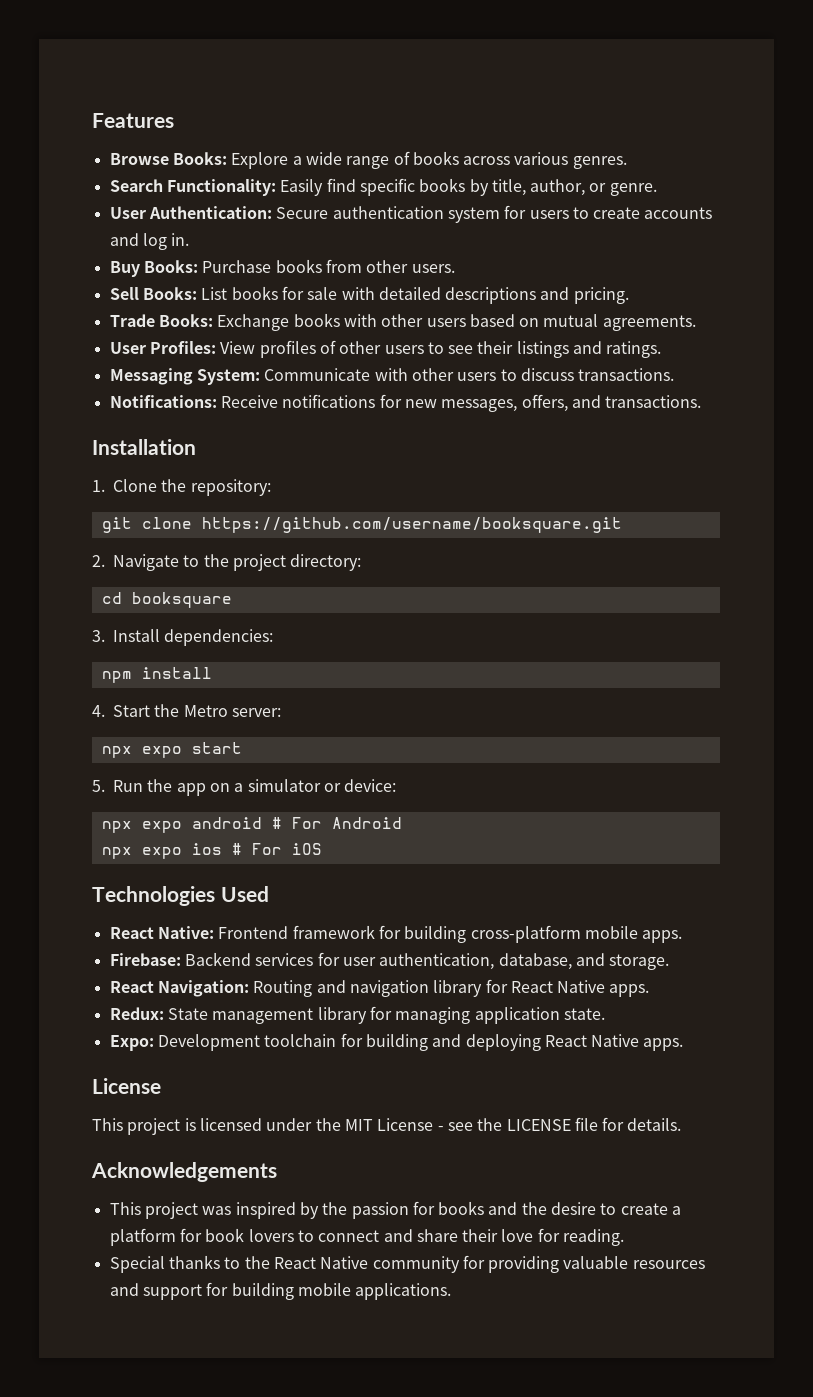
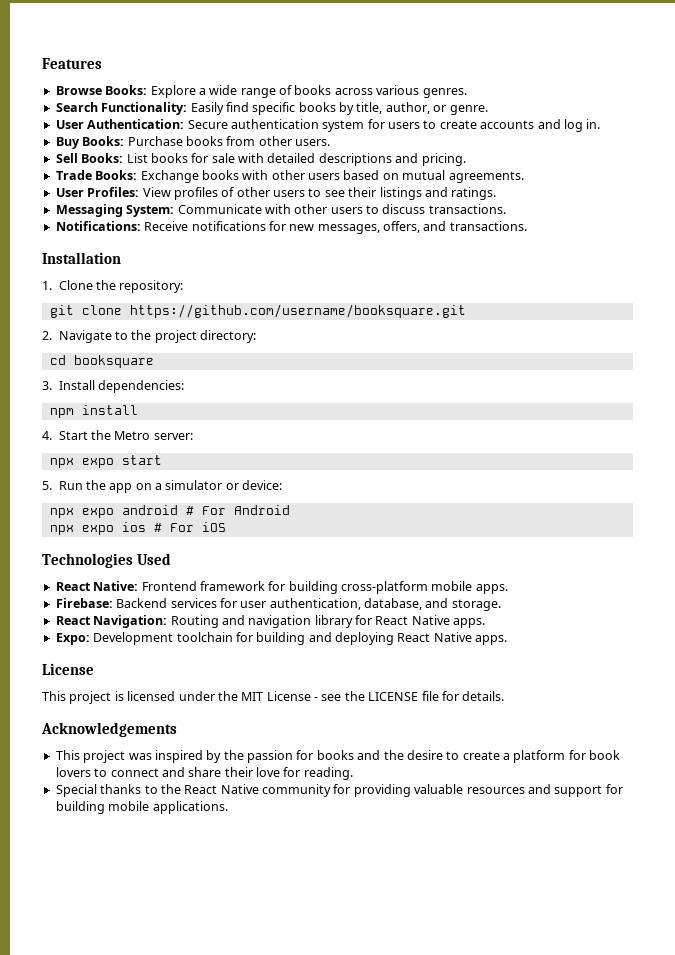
- Redux: State management library for managing application state.

